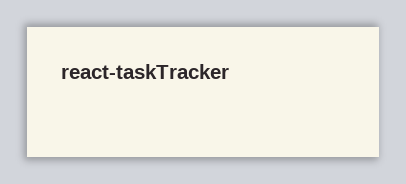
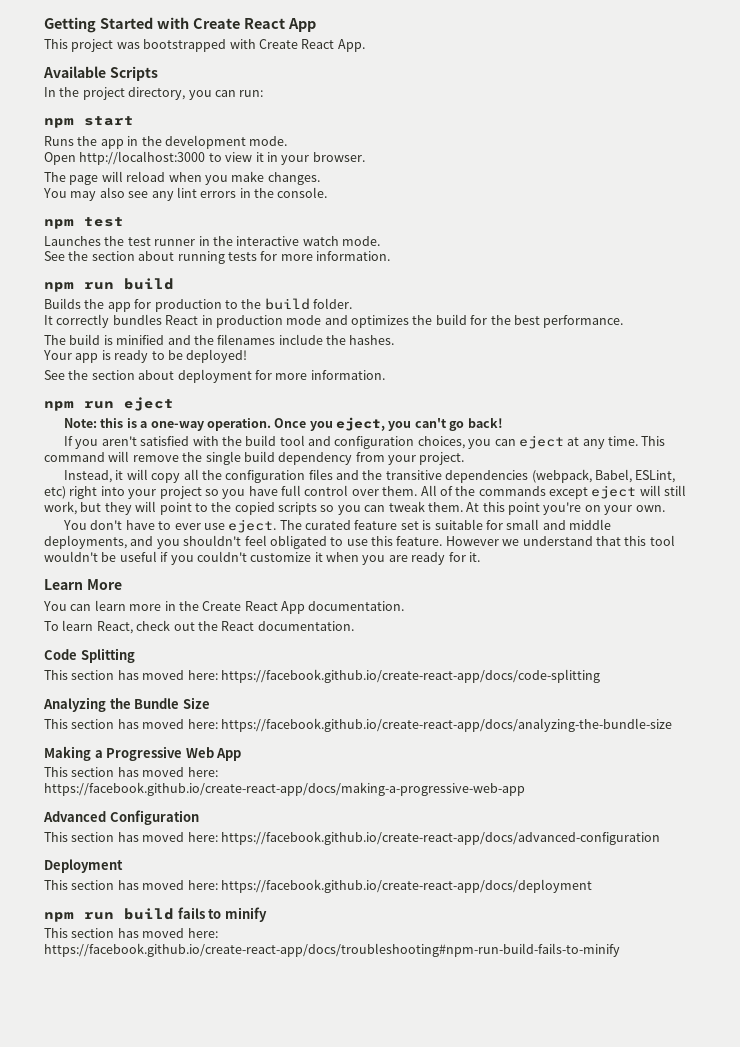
- react-taskTracker
+ Getting Started with Create React App
+ This project was bootstrapped with Create React App.
+ Available Scripts
+ In the project directory, you can run:
+ npm start
+ Runs the app in the development mode.
+ Open http://localhost:3000 to view it in your browser.
+ The page will reload when you make changes.
+ You may also see any lint errors in the console.
+ npm test
+ Launches the test runner in the interactive watch mode.
+ See the section about running tests for more information.
+ npm run build
+ Builds the app for production to the build folder.
+ It correctly bundles React in production mode and optimizes the build for the best performance.
+ The build is minified and the filenames include the hashes.
+ Your app is ready to be deployed!
+ See the section about deployment for more information.
+ npm run eject
+ Note: this is a one-way operation. Once you eject, you can't go back!
+ If you aren't satisfied with the build tool and configuration choices, you can eject at any time. This command will remove the single build dependency from your project.
+ Instead, it will copy all the configuration files and the transitive dependencies (webpack, Babel, ESLint, etc) right into your project so you have full control over them. All of the commands except eject will still work, but they will point to the copied scripts so you can tweak them. At this point you're on your own.
+ You don't have to ever use eject. The curated feature set is suitable for small and middle deployments, and you shouldn't feel obligated to use this feature. However we understand that this tool wouldn't be useful if you couldn't customize it when you are ready for it.
+ Learn More
+ You can learn more in the Create React App documentation.
+ To learn React, check out the React documentation.
+ Code Splitting
+ This section has moved here: https://facebook.github.io/create-react-app/docs/code-splitting
+ Analyzing the Bundle Size
+ This section has moved here: https://facebook.github.io/create-react-app/docs/analyzing-the-bundle-size
+ Making a Progressive Web App
+ This section has moved here: https://facebook.github.io/create-react-app/docs/making-a-progressive-web-app
+ Advanced Configuration
+ This section has moved here: https://facebook.github.io/create-react-app/docs/advanced-configuration
+ Deployment
+ This section has moved here: https://facebook.github.io/create-react-app/docs/deployment
+ npm run build fails to minify
+ This section has moved here: https://facebook.github.io/create-react-app/docs/troubleshooting#npm-run-build-fails-to-minify

